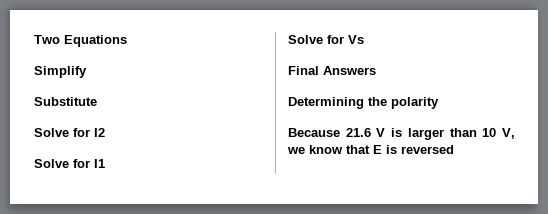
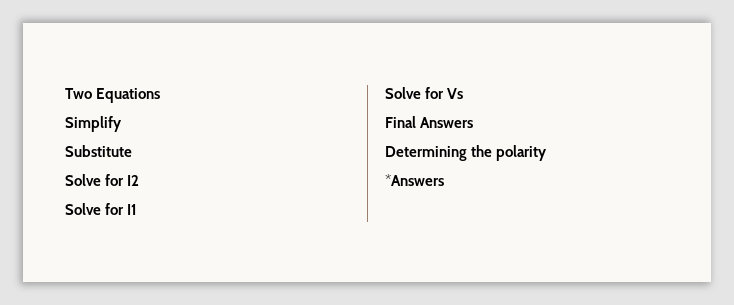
- Because 21.6 V is larger than 10 V, we know that E is reversed
+ *Answers

